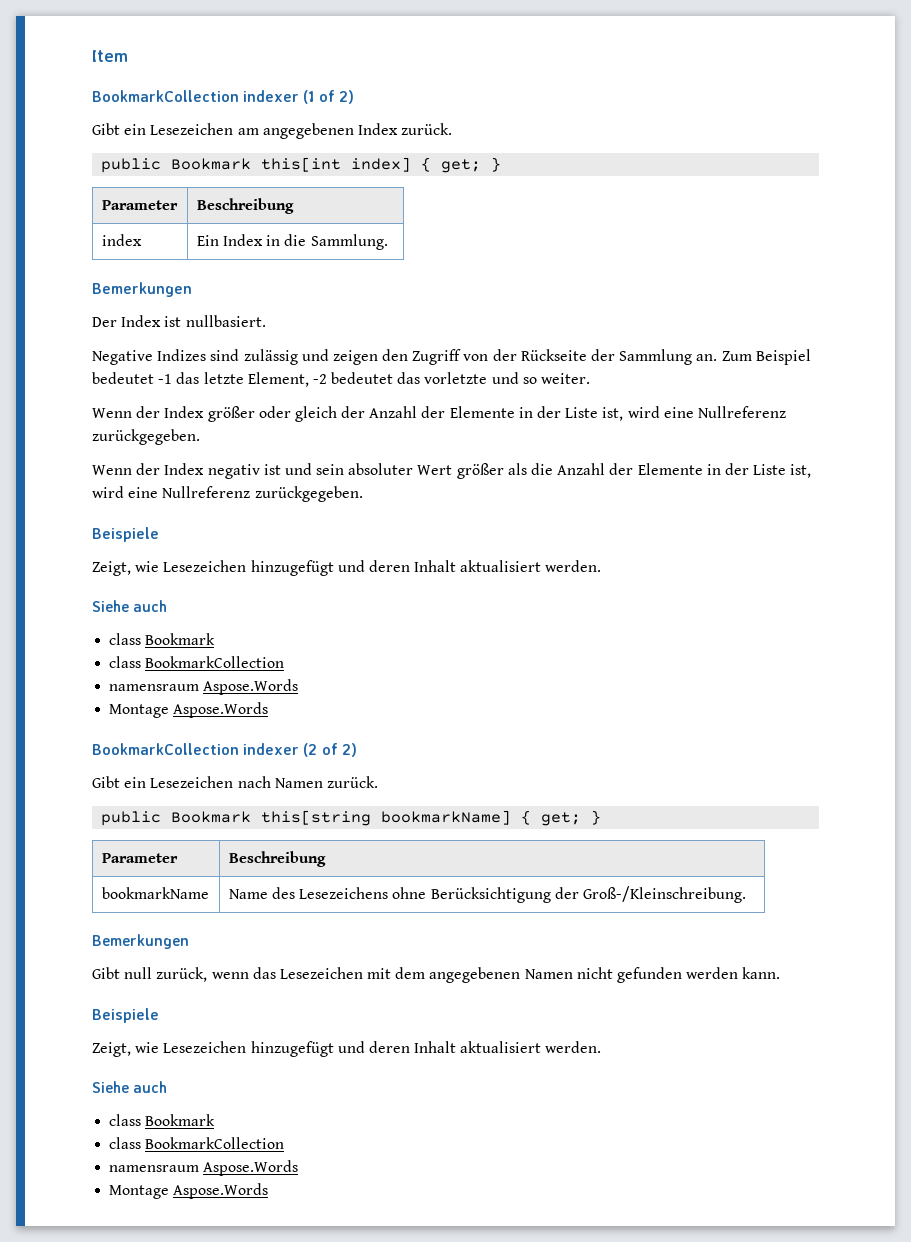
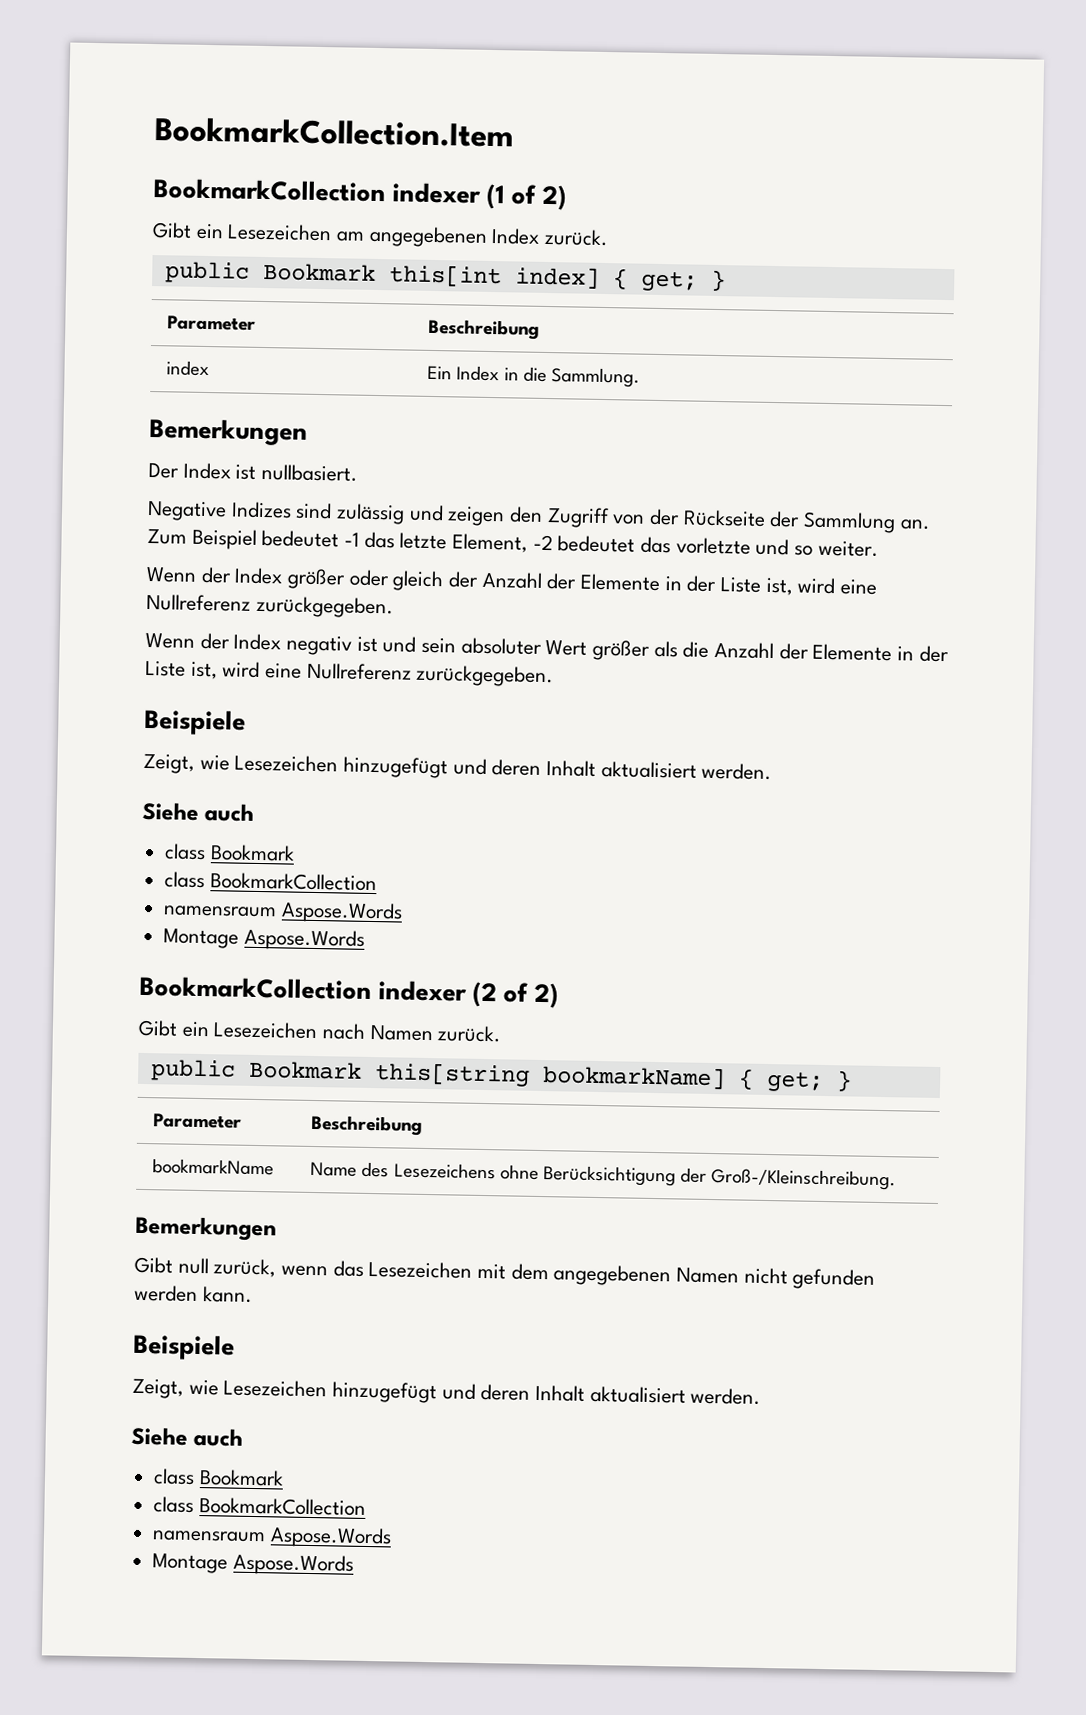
- Item
+ BookmarkCollection.Item

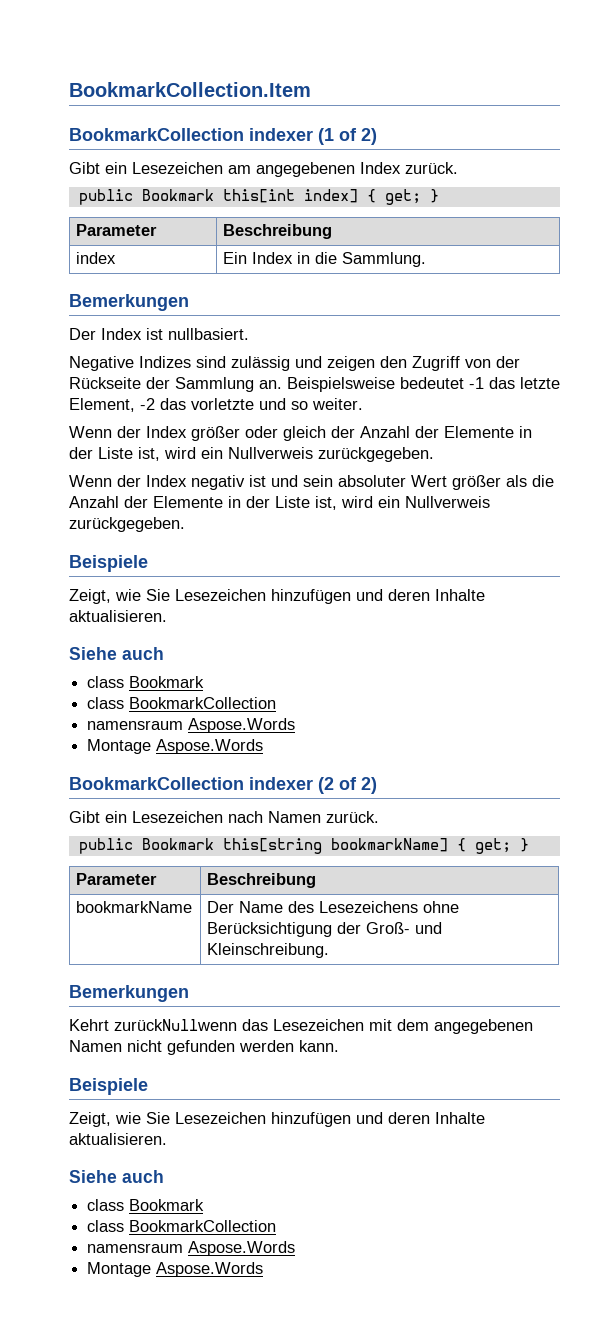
- Zum Beispiel bedeutet -1 das letzte Element, -2 bedeutet das vorletzte und so weiter.
+ Beispielsweise bedeutet -1 das letzte Element, -2 das vorletzte und so weiter.
- Wenn der Index größer oder gleich der Anzahl der Elemente in der Liste ist, wird eine Nullreferenz zurückgegeben.
+ Wenn der Index größer oder gleich der Anzahl der Elemente in der Liste ist, wird ein Nullverweis zurückgegeben.
- Wenn der Index negativ ist und sein absoluter Wert größer als die Anzahl der Elemente in der Liste ist, wird eine Nullreferenz zurückgegeben.
+ Wenn der Index negativ ist und sein absoluter Wert größer als die Anzahl der Elemente in der Liste ist, wird ein Nullverweis zurückgegeben.
  Beispiele
- Zeigt, wie Lesezeichen hinzugefügt und deren Inhalt aktualisiert werden.
+ Zeigt, wie Sie Lesezeichen hinzufügen und deren Inhalte aktualisieren.
- bookmarkName | Name des Lesezeichens ohne Berücksichtigung der Groß-/Kleinschreibung.
+ bookmarkName | Der Name des Lesezeichens ohne Berücksichtigung der Groß- und Kleinschreibung.
  Bemerkungen
- Gibt null zurück, wenn das Lesezeichen mit dem angegebenen Namen nicht gefunden werden kann.
+ Kehrt zurückNullwenn das Lesezeichen mit dem angegebenen Namen nicht gefunden werden kann.
  Beispiele
- Zeigt, wie Lesezeichen hinzugefügt und deren Inhalt aktualisiert werden.
+ Zeigt, wie Sie Lesezeichen hinzufügen und deren Inhalte aktualisieren.

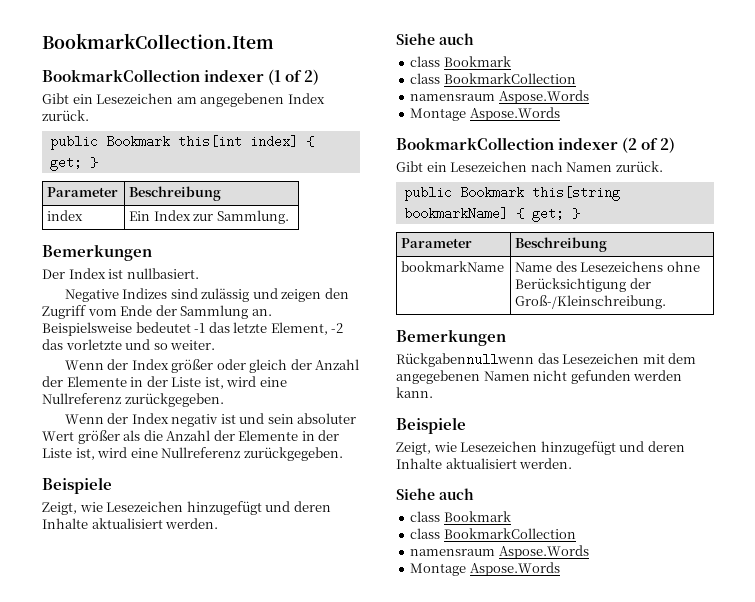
- index | Ein Index in die Sammlung.
+ index | Ein Index zur Sammlung.
- Negative Indizes sind zulässig und zeigen den Zugriff von der Rückseite der Sammlung an.
+ Negative Indizes sind zulässig und zeigen den Zugriff vom Ende der Sammlung an.
- Wenn der Index größer oder gleich der Anzahl der Elemente in der Liste ist, wird ein Nullverweis zurückgegeben.
+ Wenn der Index größer oder gleich der Anzahl der Elemente in der Liste ist, wird eine Nullreferenz zurückgegeben.
- Wenn der Index negativ ist und sein absoluter Wert größer als die Anzahl der Elemente in der Liste ist, wird ein Nullverweis zurückgegeben.
+ Wenn der Index negativ ist und sein absoluter Wert größer als die Anzahl der Elemente in der Liste ist, wird eine Nullreferenz zurückgegeben.
  Beispiele
- Zeigt, wie Sie Lesezeichen hinzufügen und deren Inhalte aktualisieren.
+ Zeigt, wie Lesezeichen hinzugefügt und deren Inhalte aktualisiert werden.
- bookmarkName | Der Name des Lesezeichens ohne Berücksichtigung der Groß- und Kleinschreibung.
+ bookmarkName | Name des Lesezeichens ohne Berücksichtigung der Groß-/Kleinschreibung.
  Bemerkungen
- Kehrt zurückNullwenn das Lesezeichen mit dem angegebenen Namen nicht gefunden werden kann.
+ Rückgabennullwenn das Lesezeichen mit dem angegebenen Namen nicht gefunden werden kann.
  Beispiele
- Zeigt, wie Sie Lesezeichen hinzufügen und deren Inhalte aktualisieren.
+ Zeigt, wie Lesezeichen hinzugefügt und deren Inhalte aktualisiert werden.

